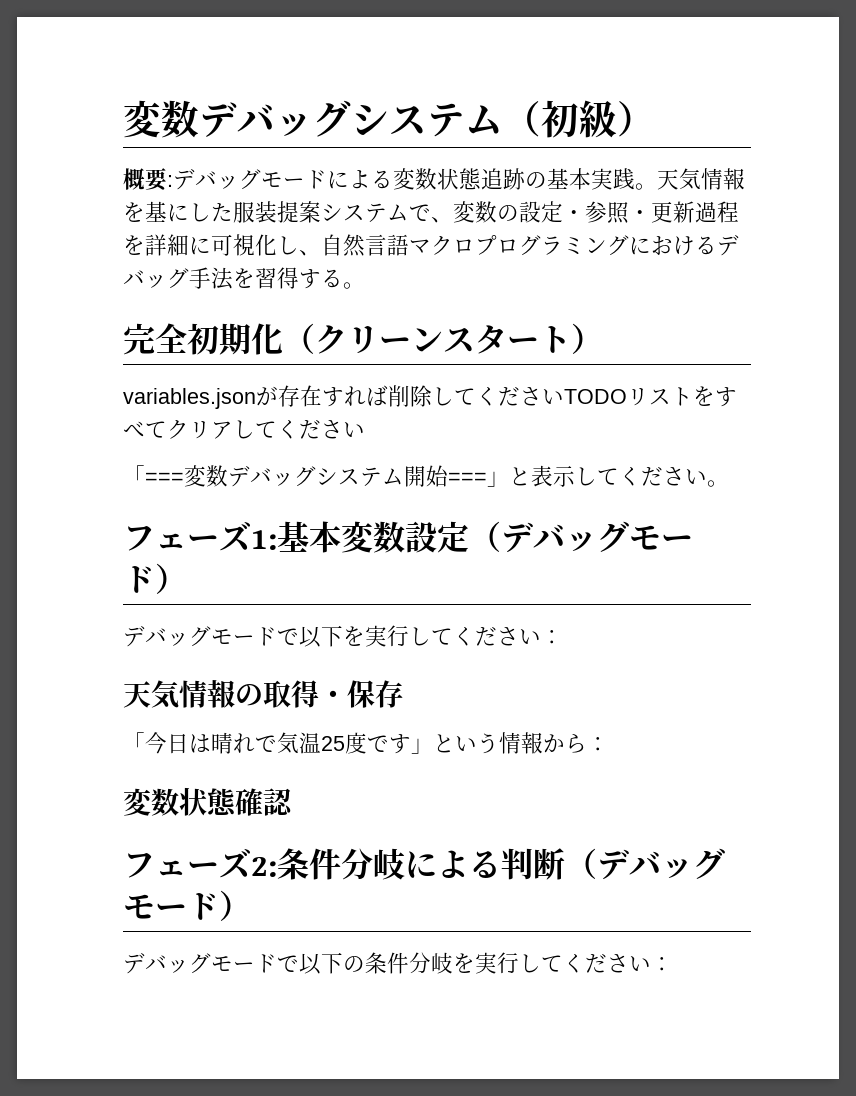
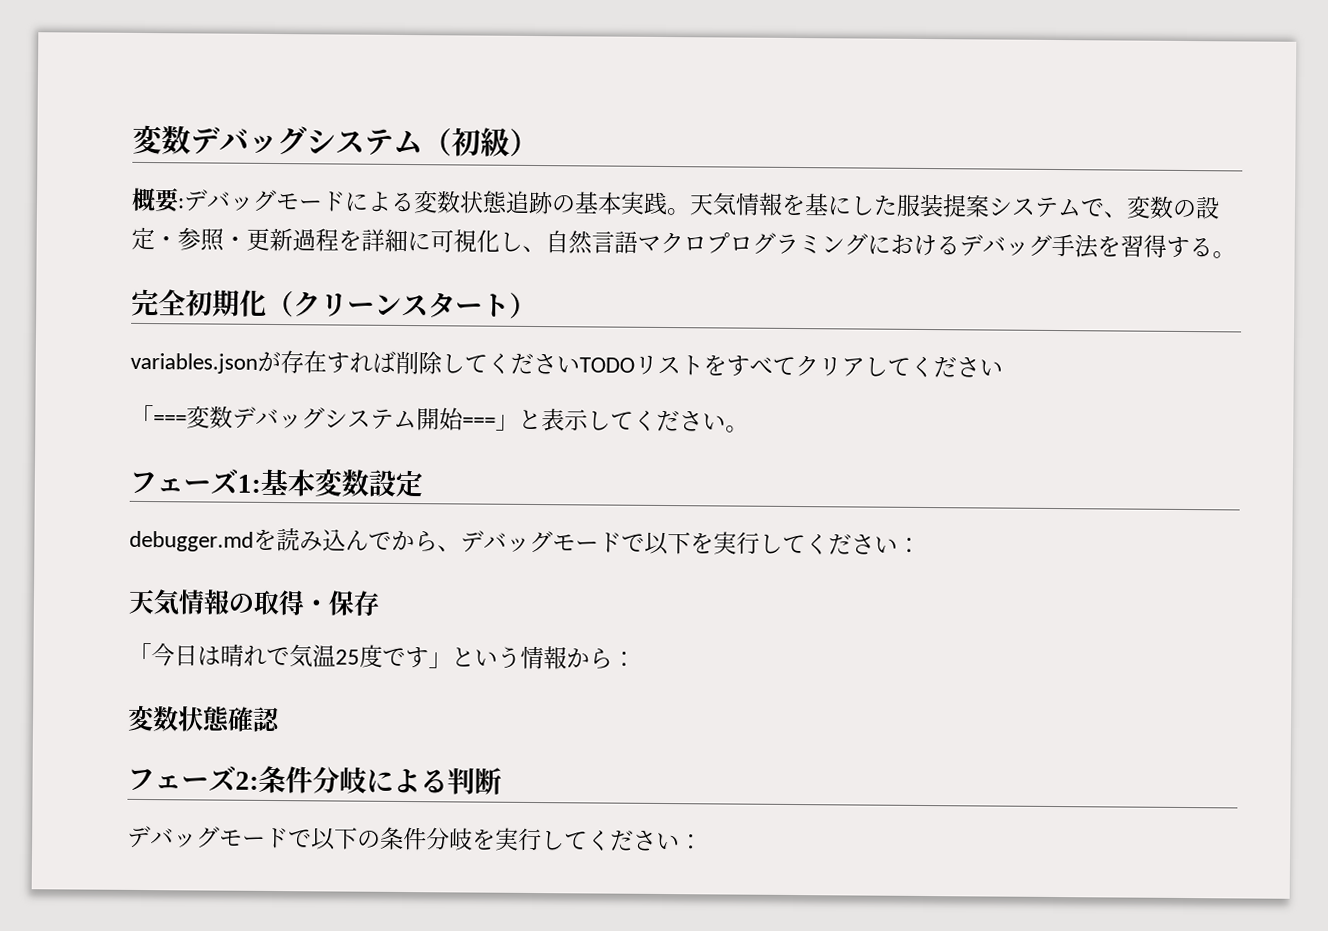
- フェーズ1:基本変数設定（デバッグモード）
- デバッグモードで以下を実行してください：
+ フェーズ1:基本変数設定
+ debugger.mdを読み込んでから、デバッグモードで以下を実行してください：
- フェーズ2:条件分岐による判断（デバッグモード）
+ フェーズ2:条件分岐による判断

